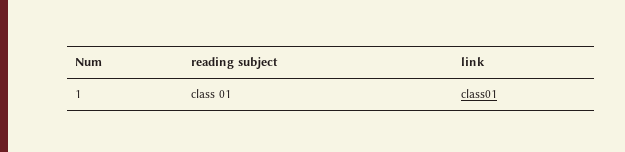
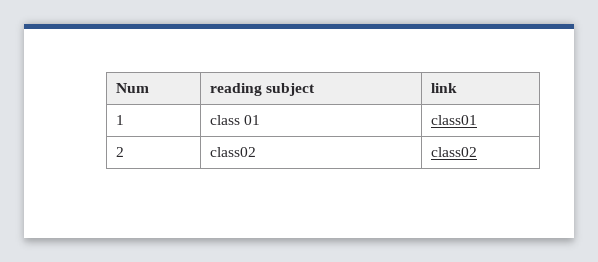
+ 2 | class02 | class02

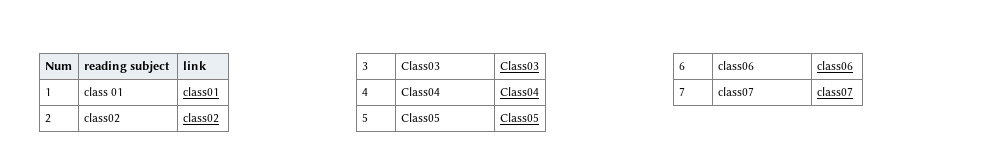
+ 3 | Class03 | Class03
+ 4 | Class04 | Class04
+ 5 | Class05 | Class05
+ 6 | class06 | class06
+ 7 | class07 | class07

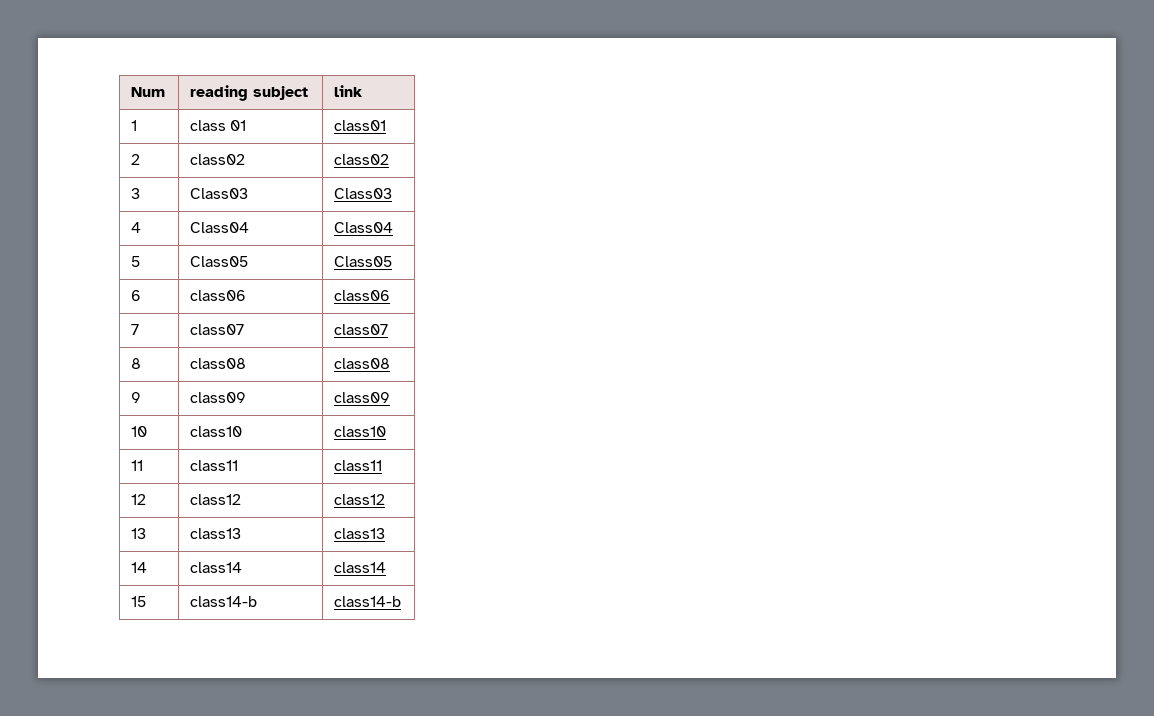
+ 8 | class08 | class08
+ 9 | class09 | class09
+ 10 | class10 | class10
+ 11 | class11 | class11
+ 12 | class12 | class12
+ 13 | class13 | class13
+ 14 | class14 | class14
+ 15 | class14-b | class14-b

